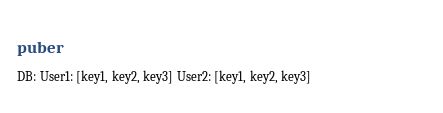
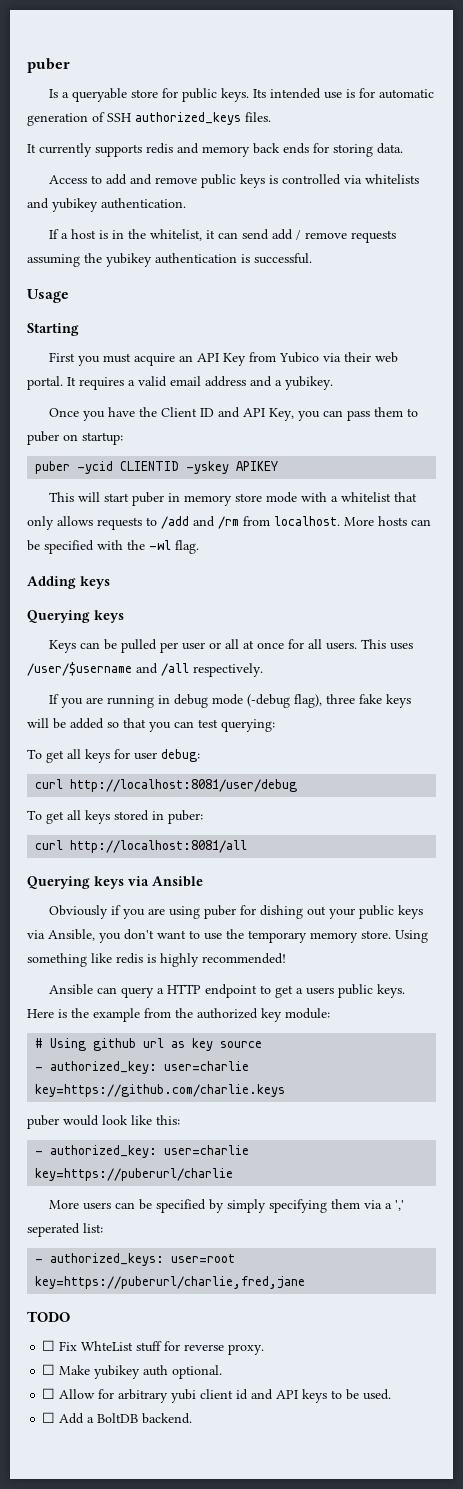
- DB: User1: [key1, key2, key3] User2: [key1, key2, key3]
+ Is a queryable store for public keys. Its intended use is for automatic generation of SSH authorized_keys files.
+ It currently supports redis and memory back ends for storing data.
+ Access to add and remove public keys is controlled via whitelists and yubikey authentication.
+ If a host is in the whitelist, it can send add / remove requests assuming the yubikey authentication is successful.
+ Usage
+ Starting
+ First you must acquire an API Key from Yubico via their web portal. It requires a valid email address and a yubikey.
+ Once you have the Client ID and API Key, you can pass them to puber on startup:
+ puber -ycid CLIENTID -yskey APIKEY
+ This will start puber in memory store mode with a whitelist that only allows requests to /add and /rm from localhost. More hosts can be specified with the -wl flag.
+ Adding keys
+ Querying keys
+ Keys can be pulled per user or all at once for all users. This uses /user/$username and /all respectively.
+ If you are running in debug mode (-debug flag), three fake keys will be added so that you can test querying:
+ To get all keys for user debug:
+ curl http://localhost:8081/user/debug
+ To get all keys stored in puber:
+ curl http://localhost:8081/all
+ Querying keys via Ansible
+ Obviously if you are using puber for dishing out your public keys via Ansible, you don't want to use the temporary memory store. Using something like redis is highly recommended!
+ Ansible can query a HTTP endpoint to get a users public keys. Here is the example from the authorized key module:
+ # Using github url as key source
+ - authorized_key: user=charlie key=https://github.com/charlie.keys
+ puber would look like this:
+ - authorized_key: user=charlie key=https://puberurl/charlie
+ More users can be specified by simply specifying them via a ',' seperated list:
+ - authorized_keys: user=root key=https://puberurl/charlie,fred,jane
+ TODO
+ ☐ Fix WhteList stuff for reverse proxy.
+ ☐ Make yubikey auth optional.
+ ☐ Allow for arbitrary yubi client id and API keys to be used.
+ ☐ Add a BoltDB backend.

